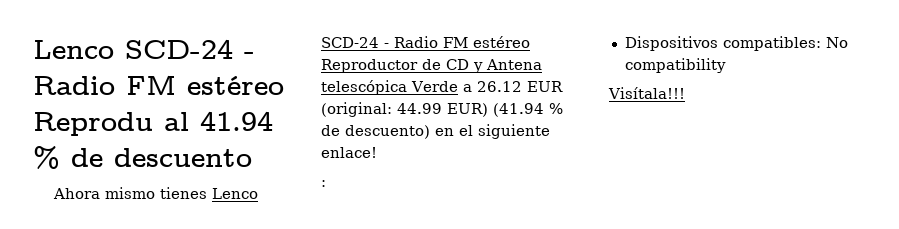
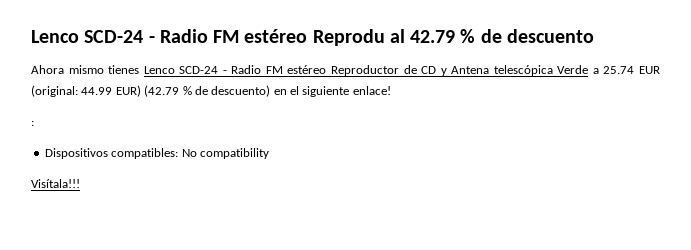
- Lenco SCD-24 - Radio FM estéreo Reprodu al 41.94 % de descuento
+ Lenco SCD-24 - Radio FM estéreo Reprodu al 42.79 % de descuento
- Ahora mismo tienes Lenco SCD-24 - Radio FM estéreo Reproductor de CD y Antena telescópica Verde a 26.12 EUR (original: 44.99 EUR) (41.94 % de descuento) en el siguiente enlace!
+ Ahora mismo tienes Lenco SCD-24 - Radio FM estéreo Reproductor de CD y Antena telescópica Verde a 25.74 EUR (original: 44.99 EUR) (42.79 % de descuento) en el siguiente enlace!

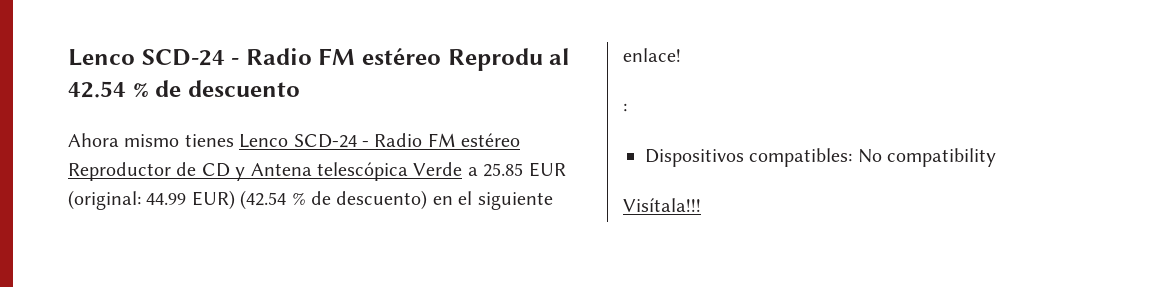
- Lenco SCD-24 - Radio FM estéreo Reprodu al 42.79 % de descuento
+ Lenco SCD-24 - Radio FM estéreo Reprodu al 42.54 % de descuento
- Ahora mismo tienes Lenco SCD-24 - Radio FM estéreo Reproductor de CD y Antena telescópica Verde a 25.74 EUR (original: 44.99 EUR) (42.79 % de descuento) en el siguiente enlace!
+ Ahora mismo tienes Lenco SCD-24 - Radio FM estéreo Reproductor de CD y Antena telescópica Verde a 25.85 EUR (original: 44.99 EUR) (42.54 % de descuento) en el siguiente enlace!

